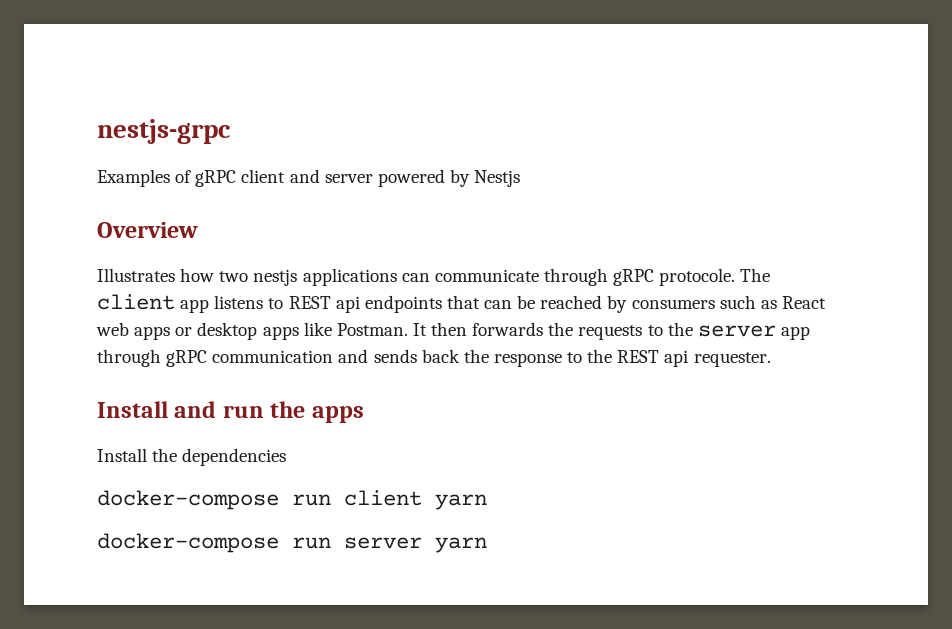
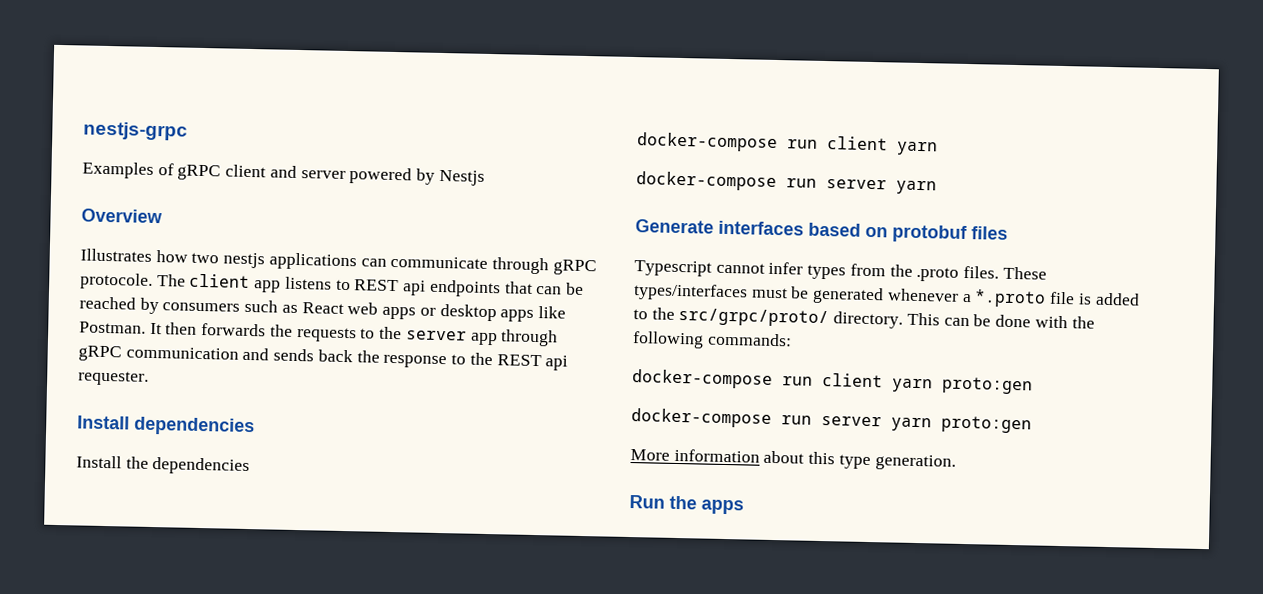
- Install and run the apps
+ Install dependencies
+ Generate interfaces based on protobuf files
+ Typescript cannot infer types from the .proto files. These types/interfaces must be generated whenever a *.proto file is added to the src/grpc/proto/ directory. This can be done with the following commands:
+ docker-compose run client yarn proto:gen
+ docker-compose run server yarn proto:gen
+ More information about this type generation.
+ Run the apps

